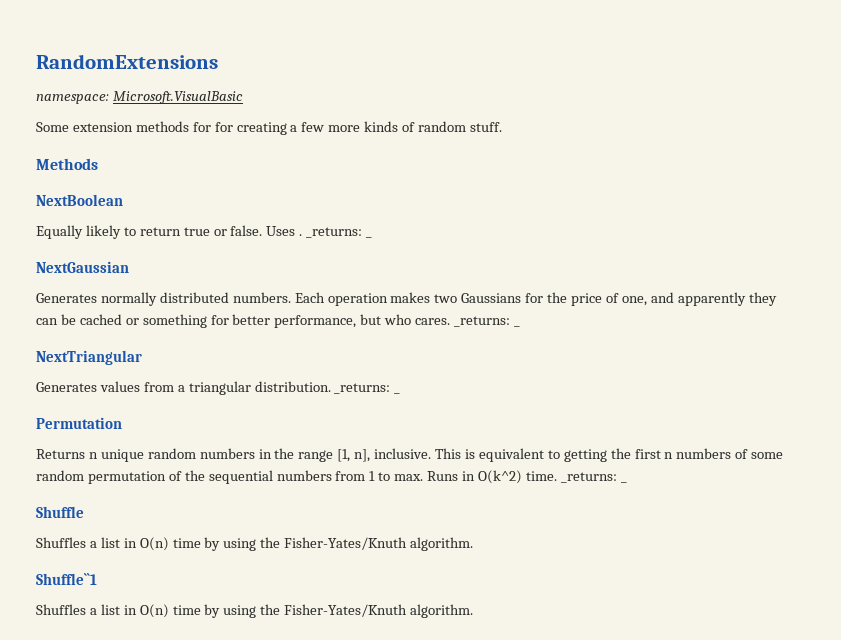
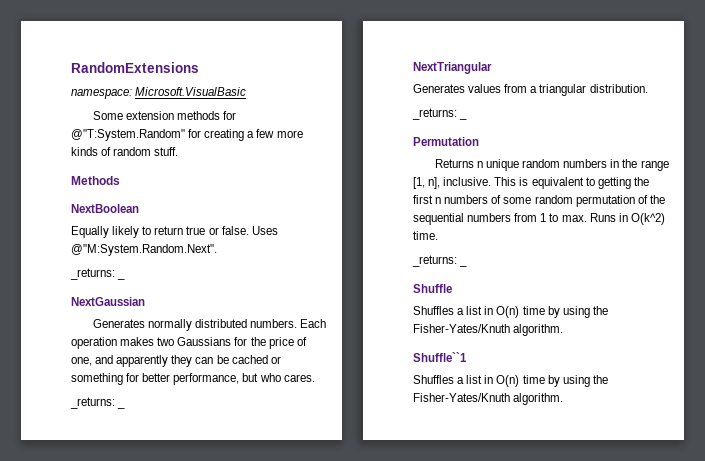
- Some extension methods for for creating a few more kinds of random stuff.
+ Some extension methods for @"T:System.Random" for creating a few more kinds of random stuff.
- Uses . _returns: _
+ Uses @"M:System.Random.Next".
+ _returns: _
- Each operation makes two Gaussians for the price of one, and apparently they can be cached or something for better performance, but who cares. _returns: _
+ Each operation makes two Gaussians for the price of one, and apparently they can be cached or something for better performance, but who cares.
+ _returns: _
- Generates values from a triangular distribution. _returns: _
+ Generates values from a triangular distribution.
+ _returns: _
- This is equivalent to getting the first n numbers of some random permutation of the sequential numbers from 1 to max. Runs in O(k^2) time. _returns: _
+ This is equivalent to getting the first n numbers of some random permutation of the sequential numbers from 1 to max. Runs in O(k^2) time.
+ _returns: _

